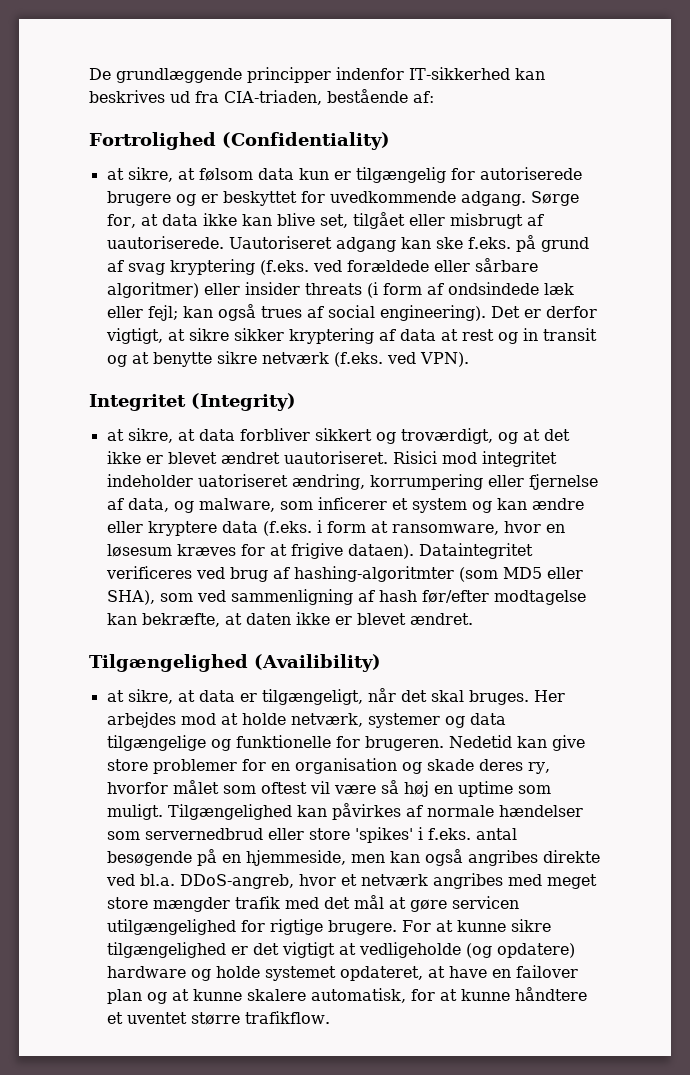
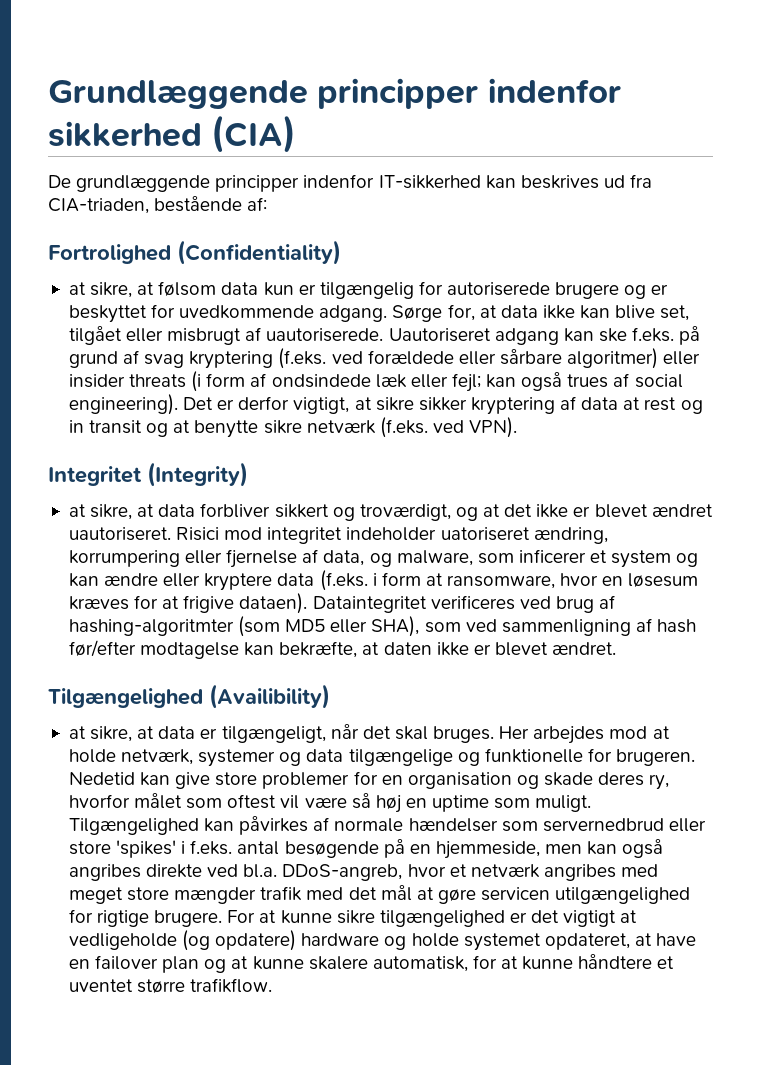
+ Grundlæggende principper indenfor sikkerhed (CIA)

